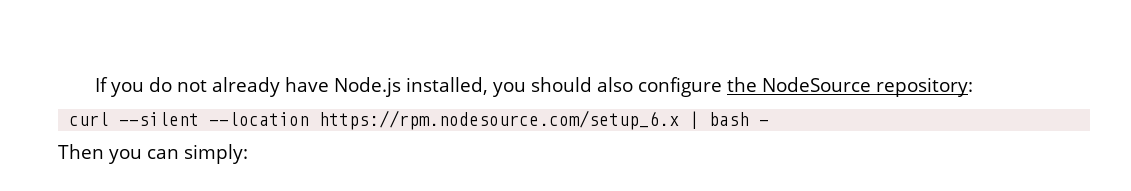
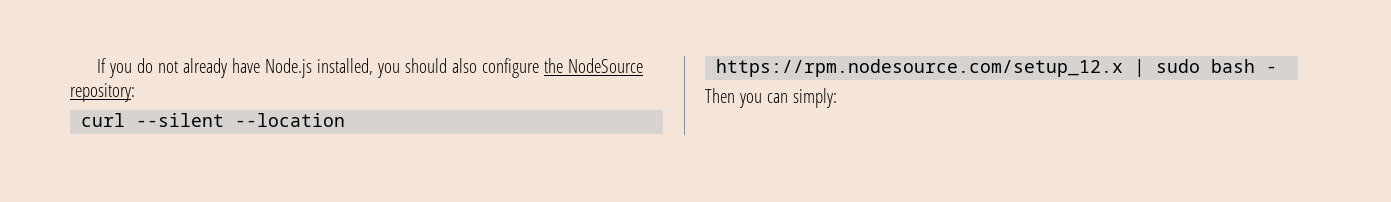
- curl --silent --location https://rpm.nodesource.com/setup_6.x | bash -
+ curl --silent --location https://rpm.nodesource.com/setup_12.x | sudo bash -

